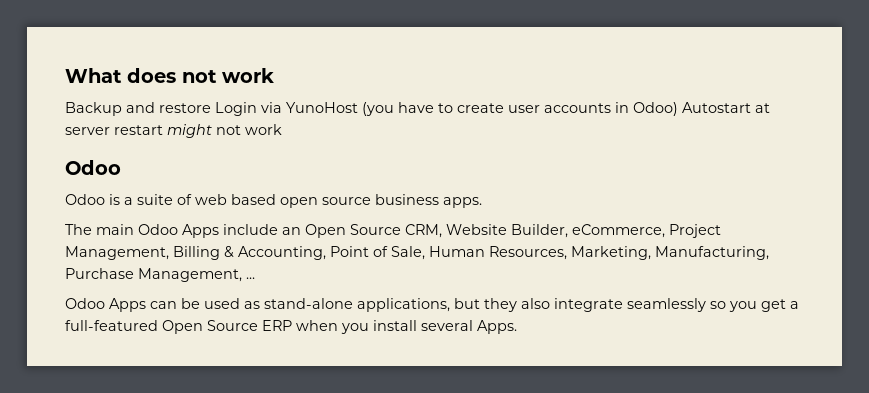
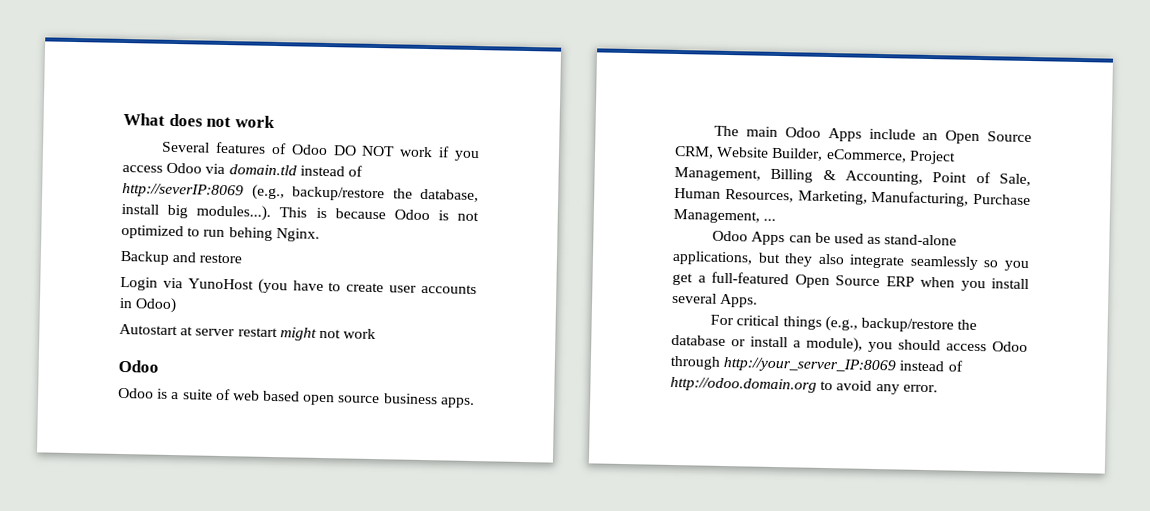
+ Several features of Odoo DO NOT work if you access Odoo via domain.tld instead of http://severIP:8069 (e.g., backup/restore the database, install big modules...). This is because Odoo is not optimized to run behing Nginx.
- Backup and restore Login via YunoHost (you have to create user accounts in Odoo) Autostart at server restart might not work
+ Backup and restore
+ Login via YunoHost (you have to create user accounts in Odoo)
+ Autostart at server restart might not work
+ For critical things (e.g., backup/restore the database or install a module), you should access Odoo through http://your_server_IP:8069 instead of http://odoo.domain.org to avoid any error.

